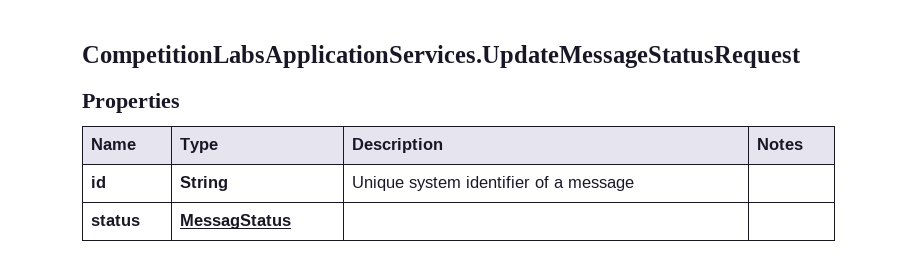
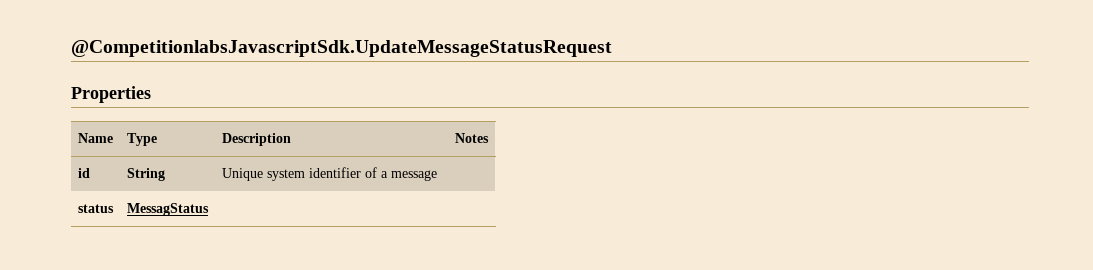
- CompetitionLabsApplicationServices.UpdateMessageStatusRequest
+ @CompetitionlabsJavascriptSdk.UpdateMessageStatusRequest

